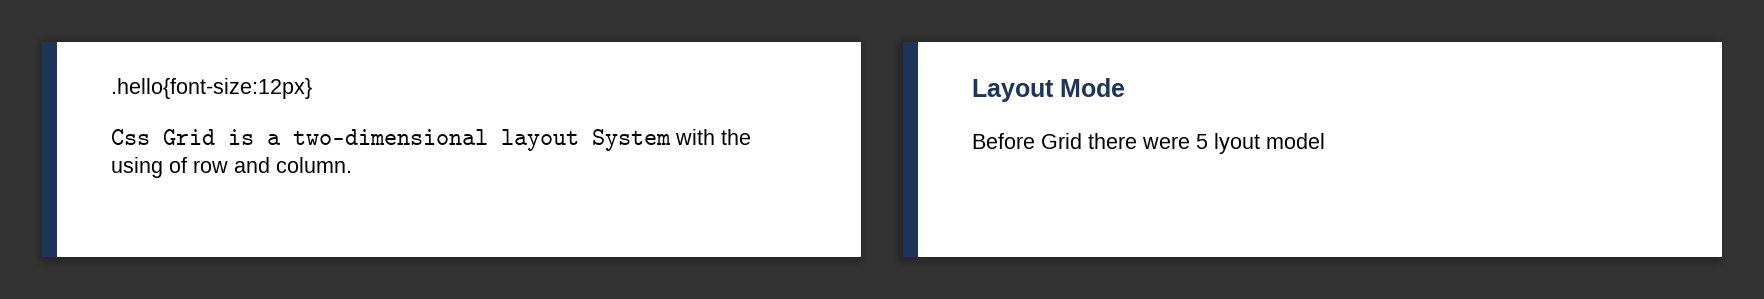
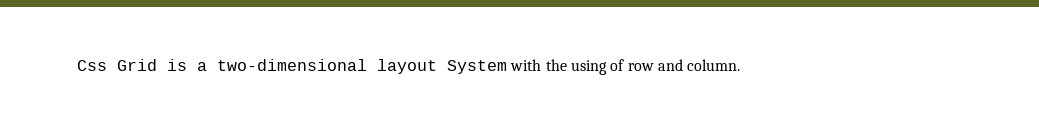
- .hello{font-size:12px}
- Layout Mode
- Before Grid there were 5 lyout model

